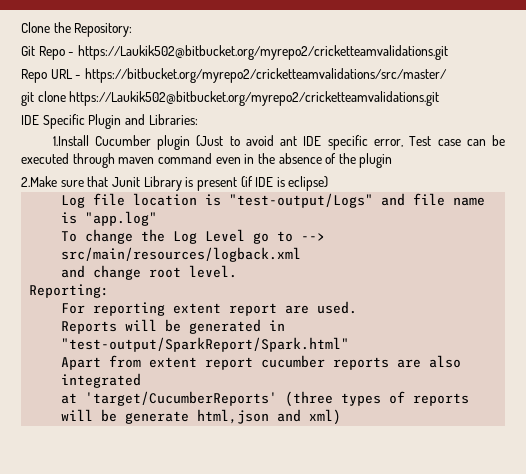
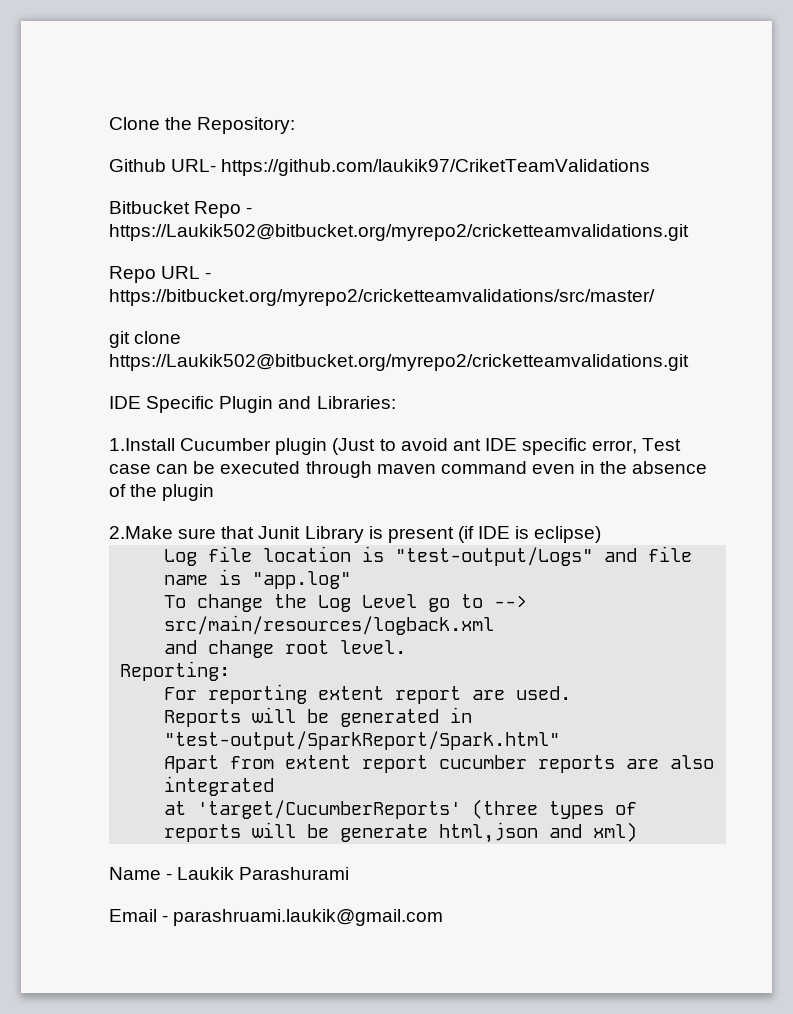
- Git Repo - https://Laukik502@bitbucket.org/myrepo2/cricketteamvalidations.git
+ Github URL- https://github.com/laukik97/CriketTeamValidations
+ Bitbucket Repo - https://Laukik502@bitbucket.org/myrepo2/cricketteamvalidations.git
+ Name - Laukik Parashurami
+ Email - parashruami.laukik@gmail.com

